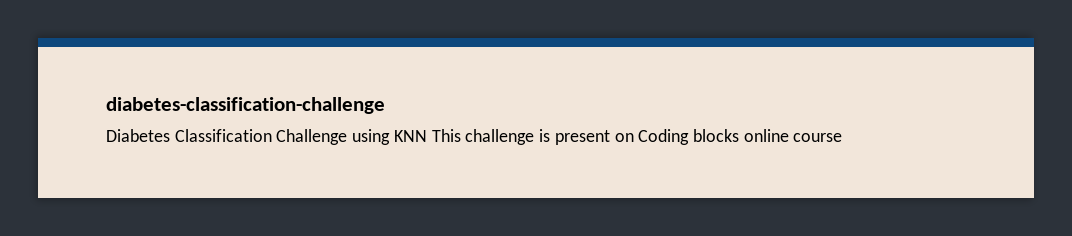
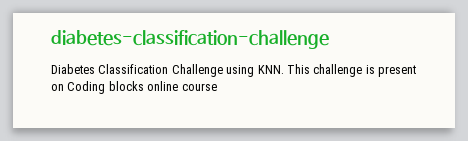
- Diabetes Classification Challenge using KNN This challenge is present on Coding blocks online course
+ Diabetes Classification Challenge using KNN. This challenge is present on Coding blocks online course

